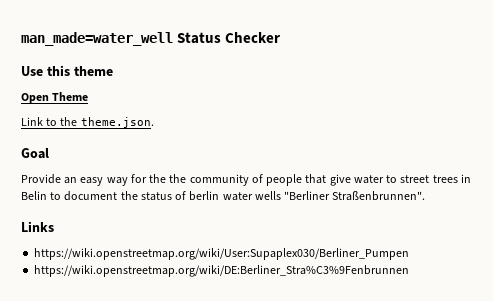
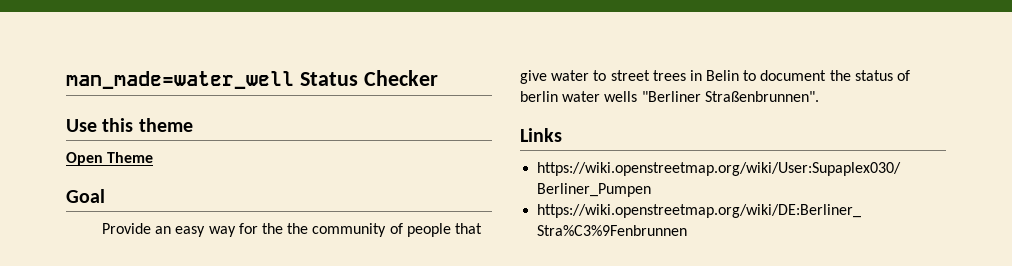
- Link to the theme.json.

